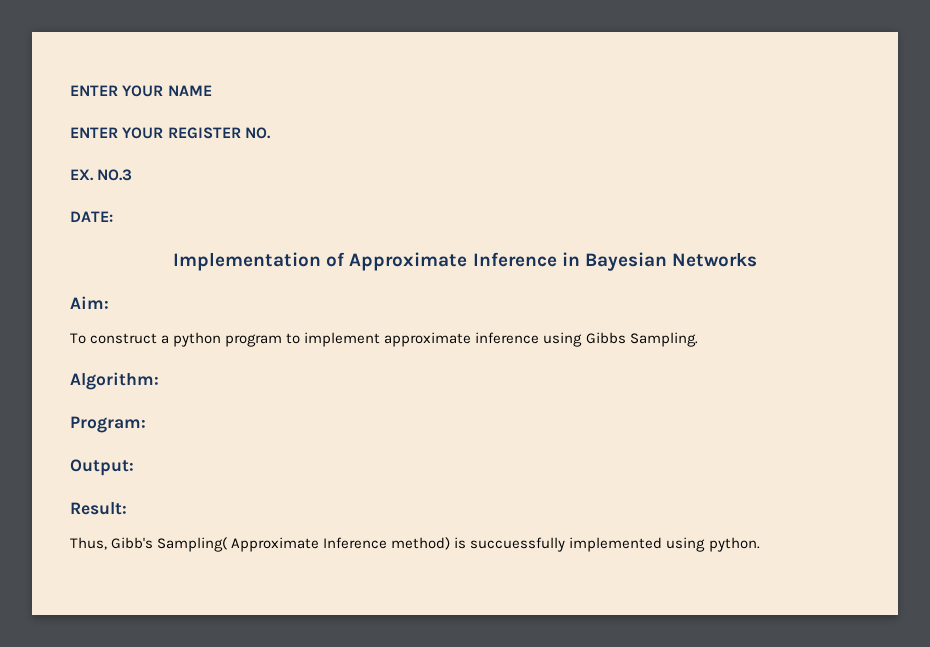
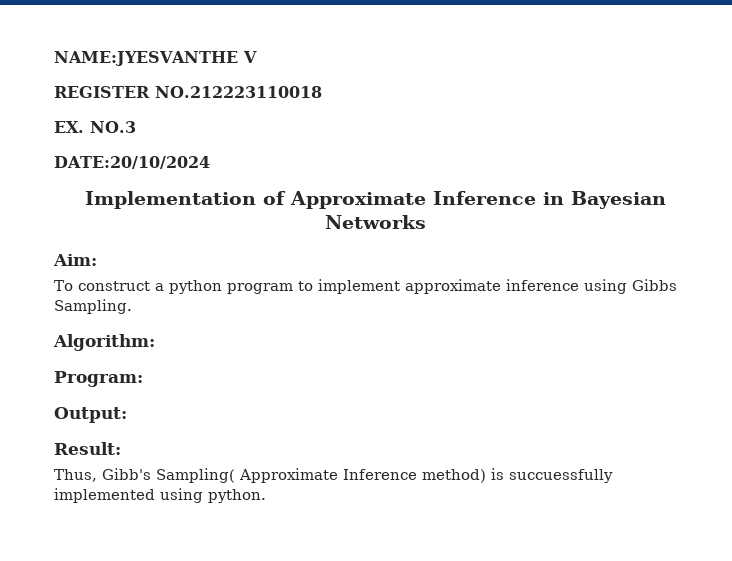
- ENTER YOUR NAME
- ENTER YOUR REGISTER NO.
+ NAME:JYESVANTHE V
+ REGISTER NO.212223110018
- DATE:
+ DATE:20/10/2024

